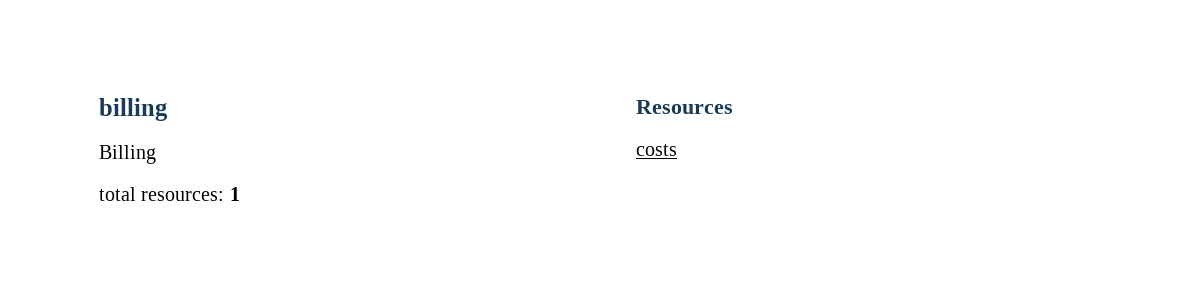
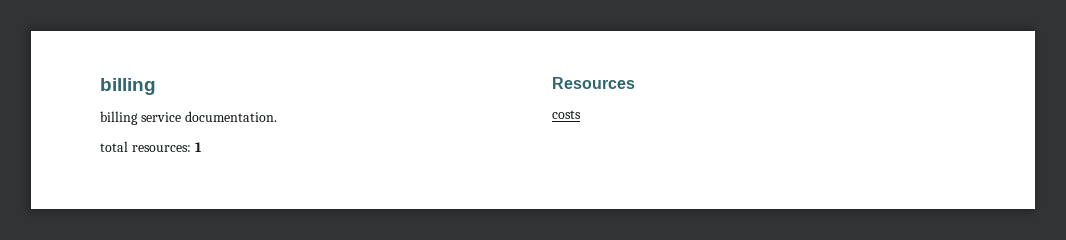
- Billing
+ billing service documentation.

